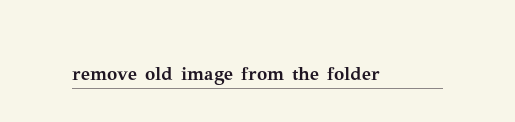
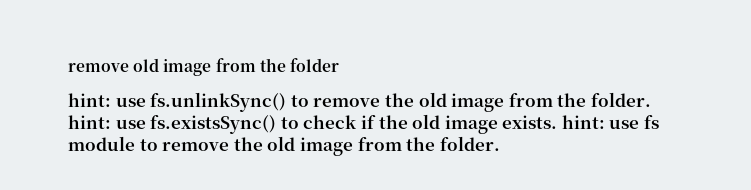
+ hint: use fs.unlinkSync() to remove the old image from the folder. hint: use fs.existsSync() to check if the old image exists. hint: use fs module to remove the old image from the folder.

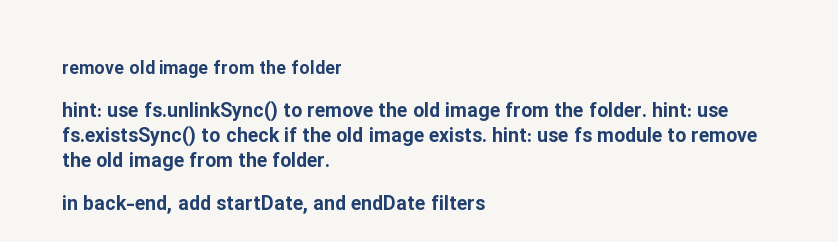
+ in back-end, add startDate, and endDate filters

